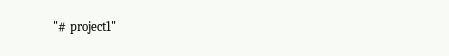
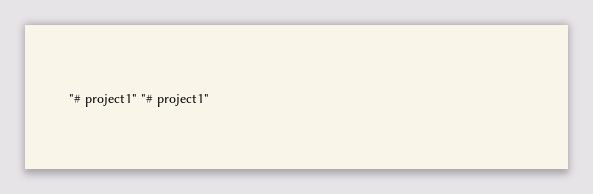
- "# project1"
+ "# project1" "# project1"

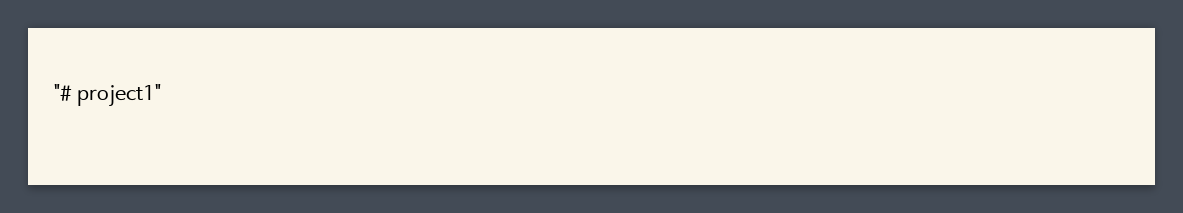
- "# project1" "# project1"
+ "# project1"

